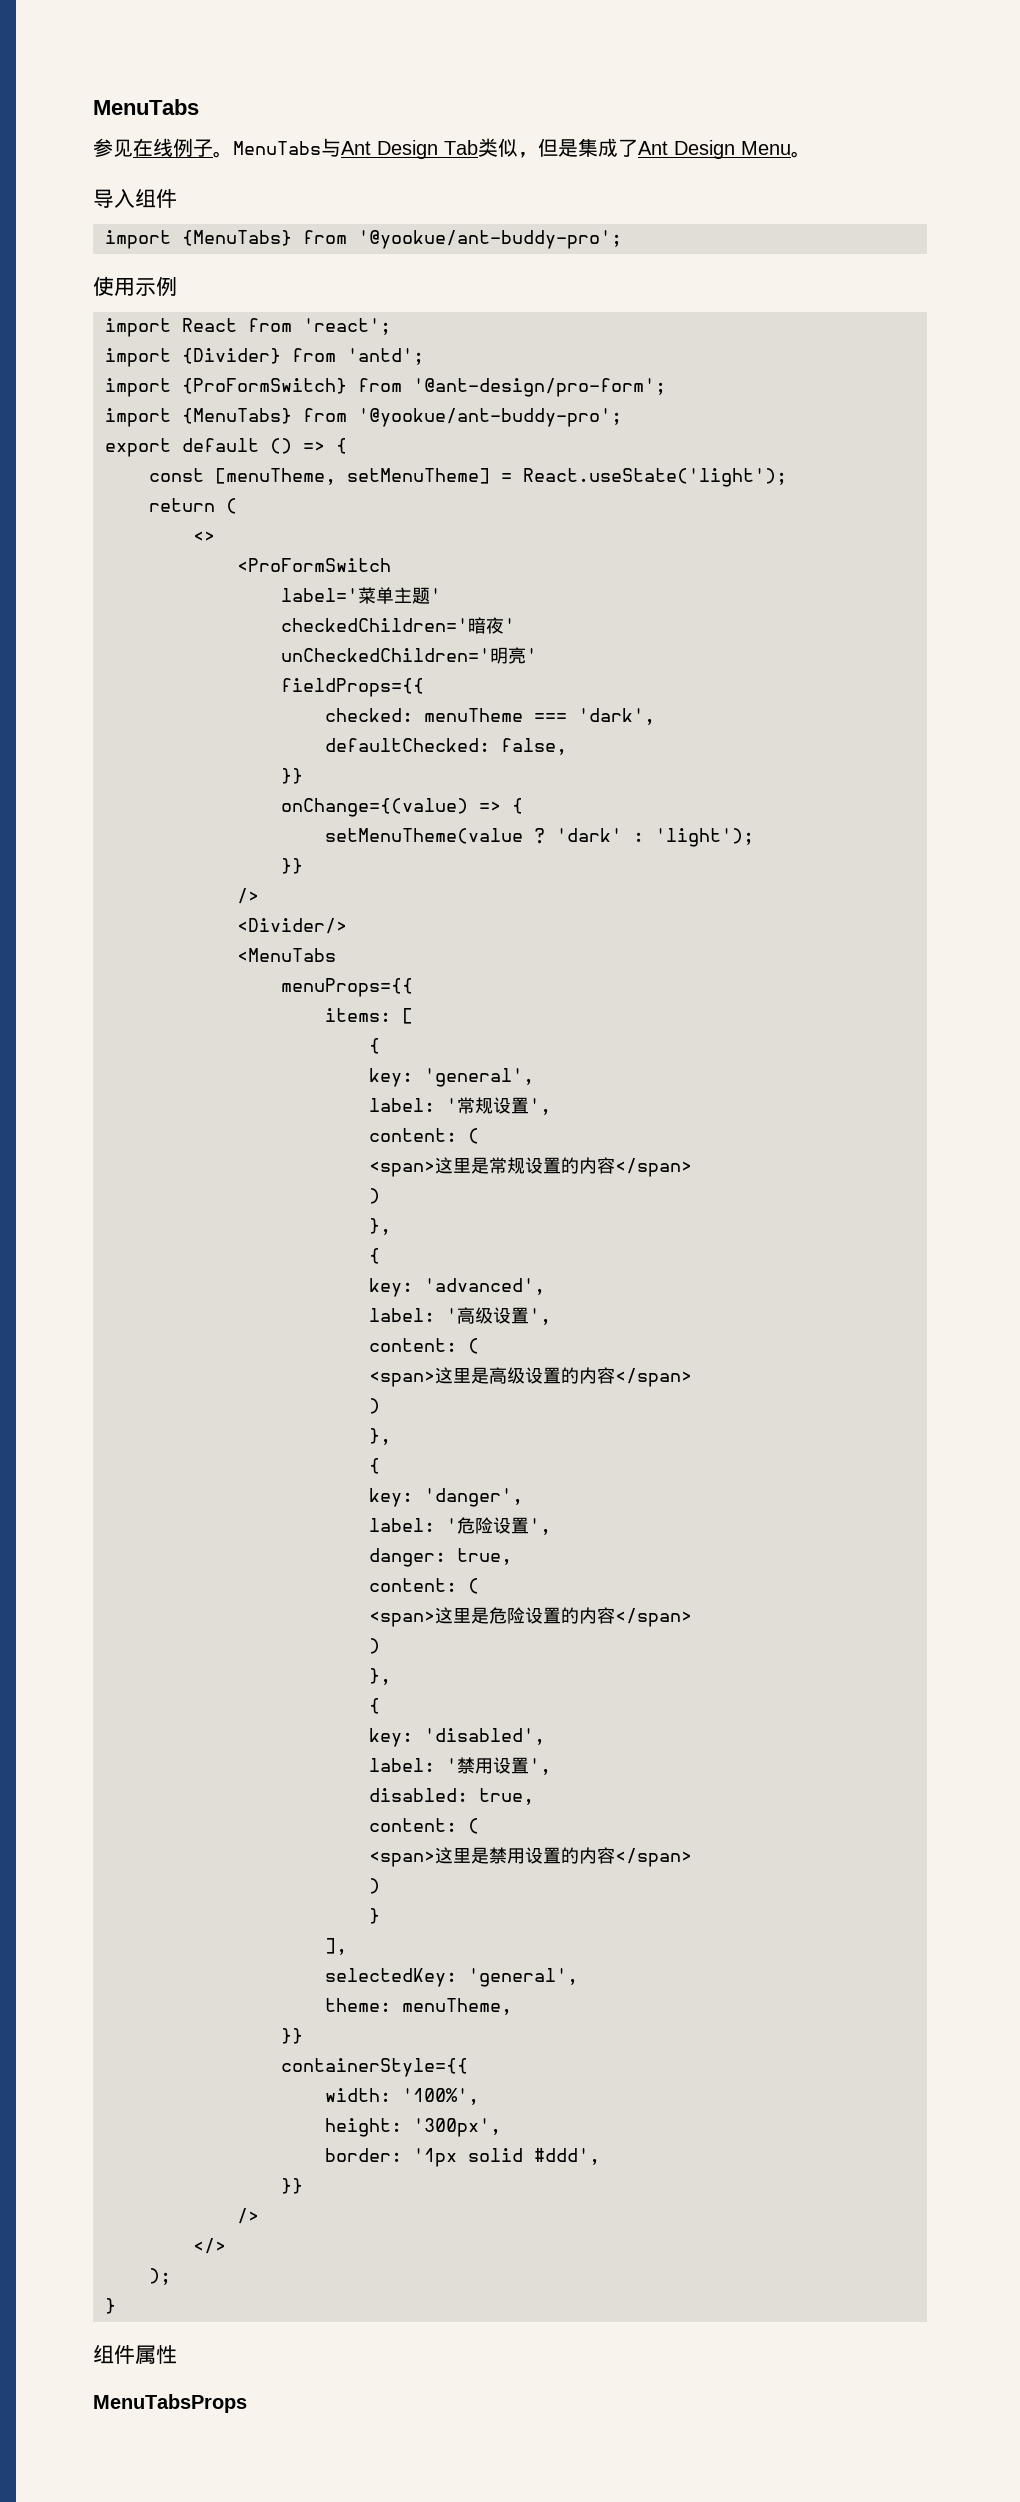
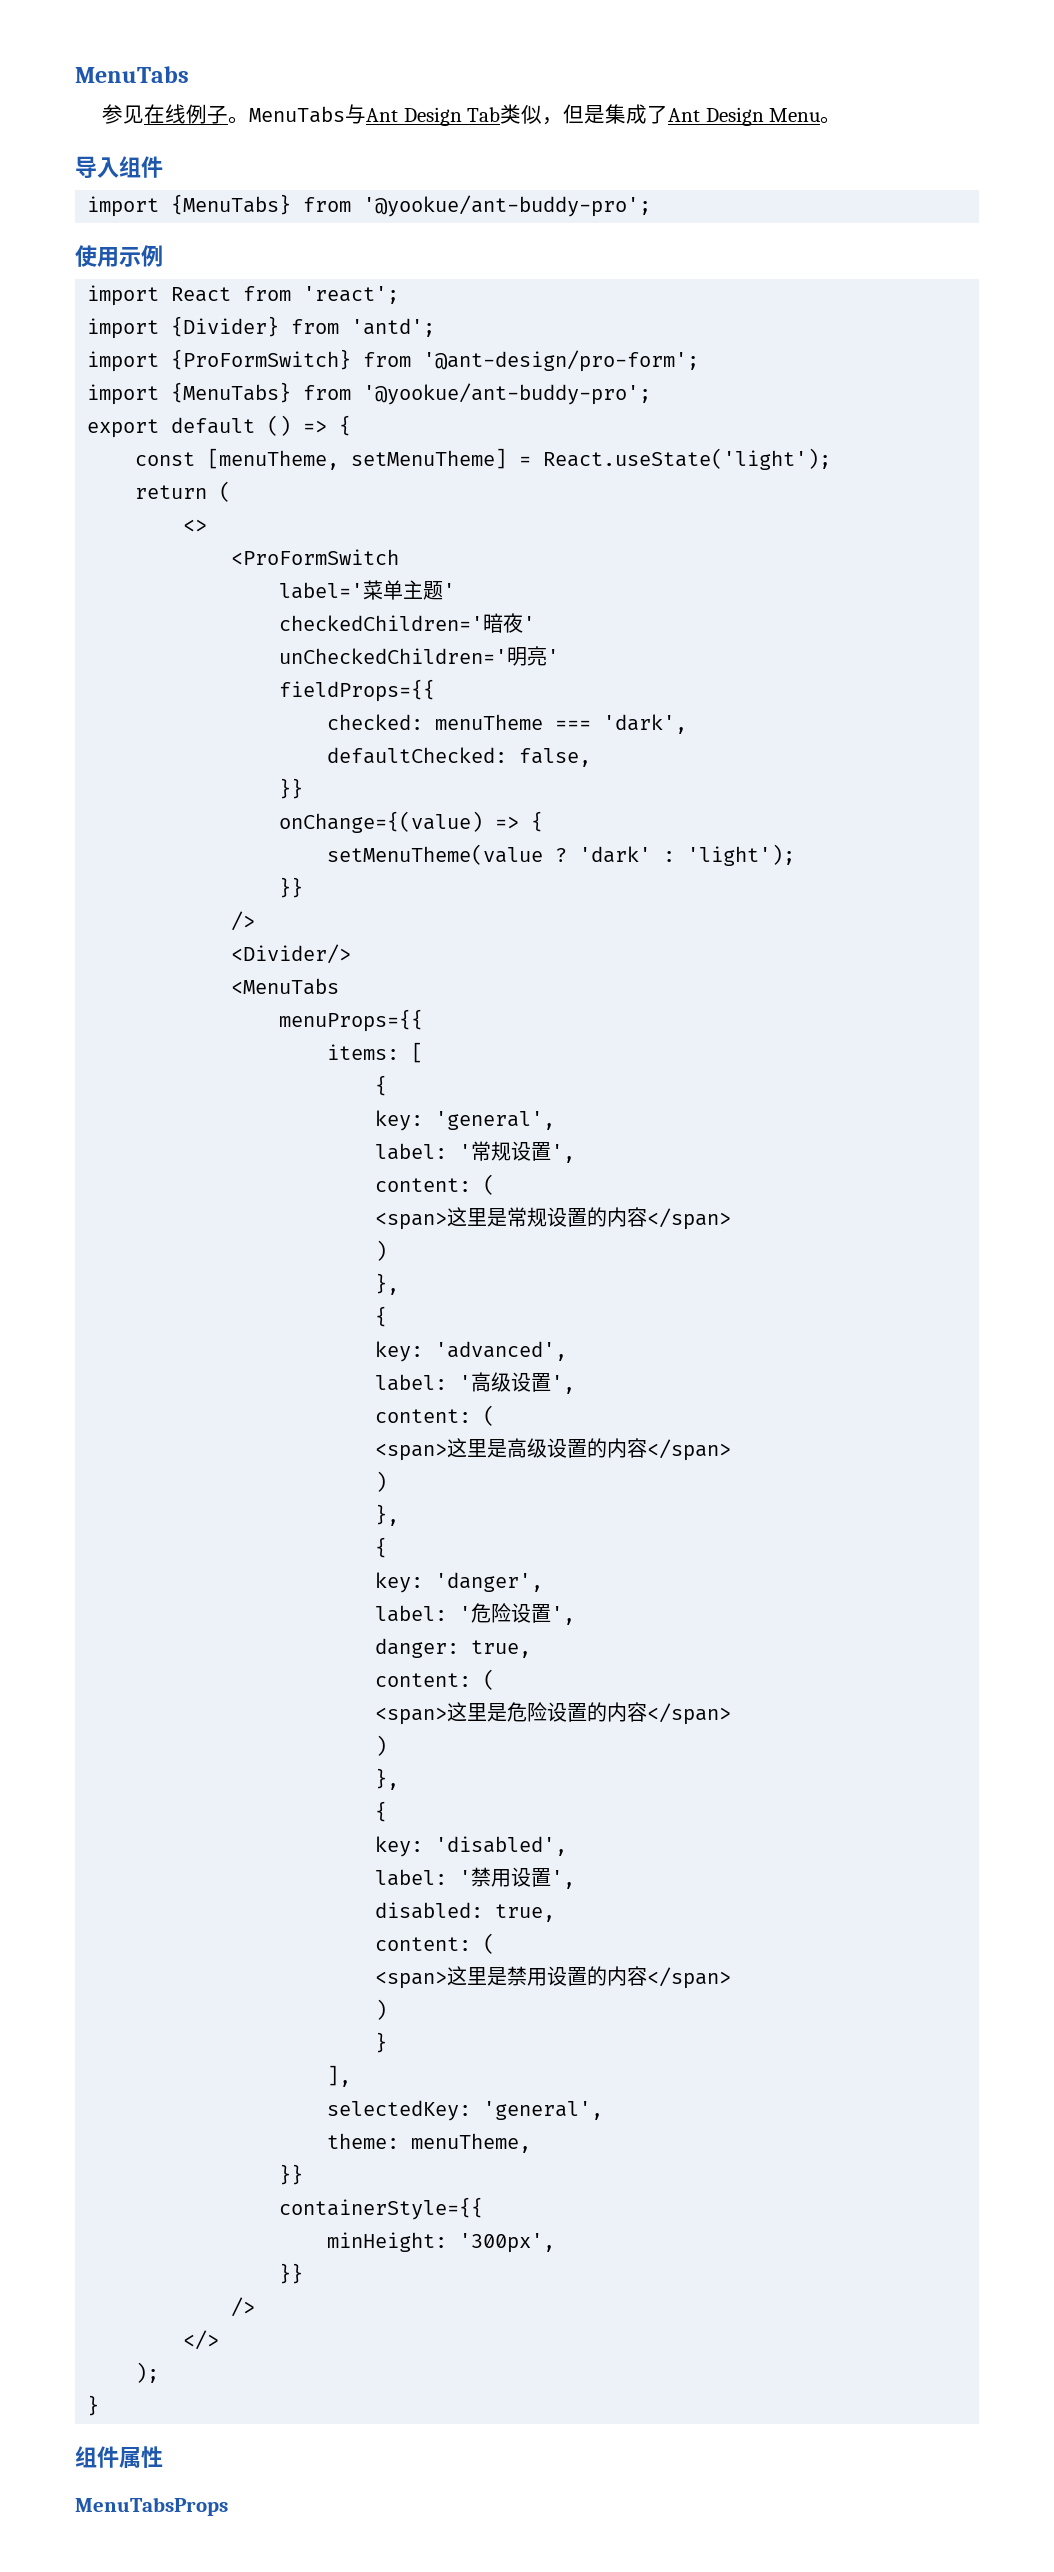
- width: '100%',
- height: '300px',
- border: '1px solid #ddd',
+ minHeight: '300px',

